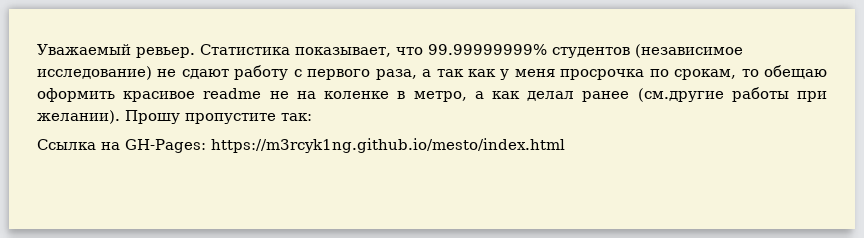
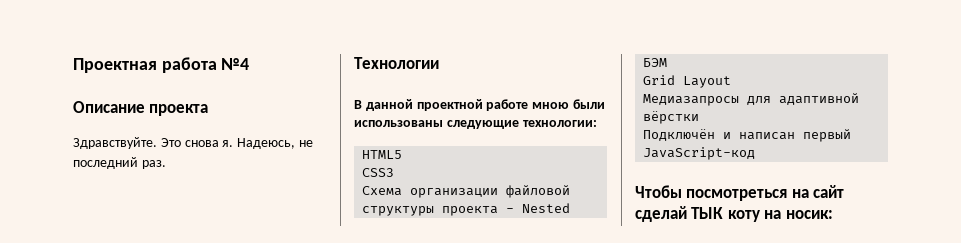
- Уважаемый ревьер. Статистика показывает, что 99.99999999% студентов (независимое исследование) не сдают работу с первого раза, а так как у меня просрочка по срокам, то обещаю оформить красивое readme не на коленке в метро, а как делал ранее (см.другие работы при желании). Прошу пропустите так:
- Ссылка на GH-Pages: https://m3rcyk1ng.github.io/mesto/index.html
+ Проектная работа №4
+ Описание проекта
+ Здравствуйте. Это снова я. Надеюсь, не последний раз.
+ Технологии
+ В данной проектной работе мною были использованы следующие технологии:
+ HTML5
+ CSS3
+ Схема организации файловой структуры проекта - Nested БЭМ
+ Grid Layout
+ Медиазапросы для адаптивной вёрстки
+ Подключён и написан первый JavaScript-код
+ Чтобы посмотреться на сайт сделай ТЫК коту на носик:

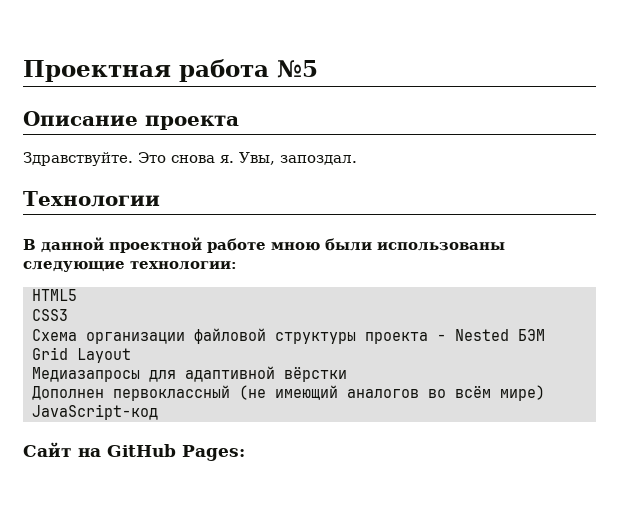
- Проектная работа №4
+ Проектная работа №5
- Надеюсь, не последний раз.
+ Увы, запоздал.
- Подключён и написан первый JavaScript-код
- Чтобы посмотреться на сайт сделай ТЫК коту на носик:
+ Дополнен первоклассный (не имеющий аналогов во всём мире) JavaScript-код
+ Сайт на GitHub Pages:

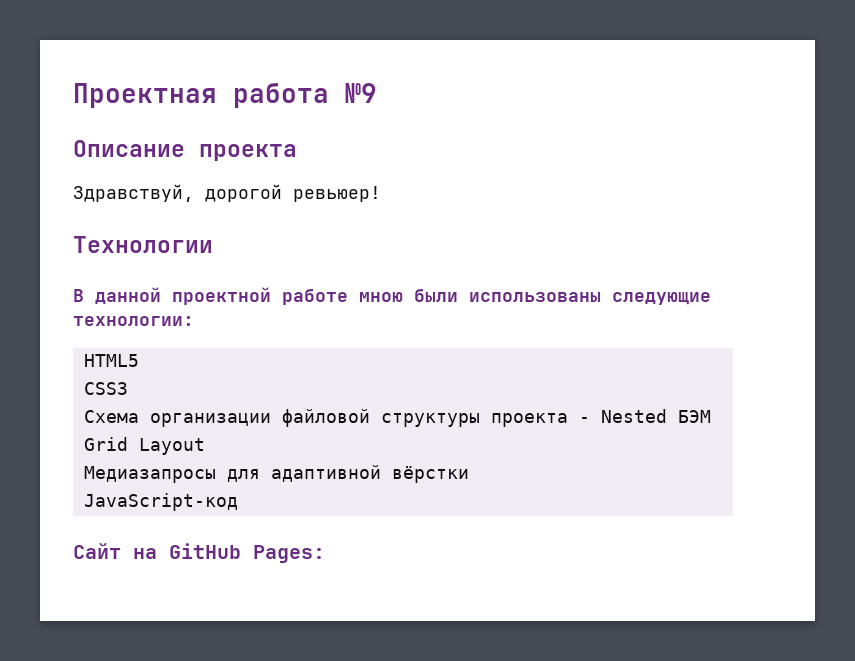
- Проектная работа №5
+ Проектная работа №9
- Здравствуйте. Это снова я. Увы, запоздал.
+ Здравствуй, дорогой ревьюер!
- Дополнен первоклассный (не имеющий аналогов во всём мире) JavaScript-код
+ JavaScript-код

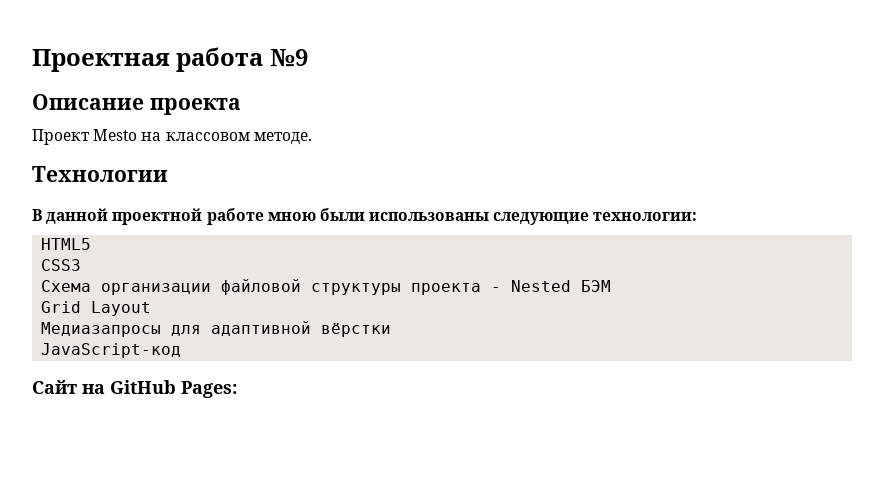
- Здравствуй, дорогой ревьюер!
+ Проект Mesto на классовом методе.

